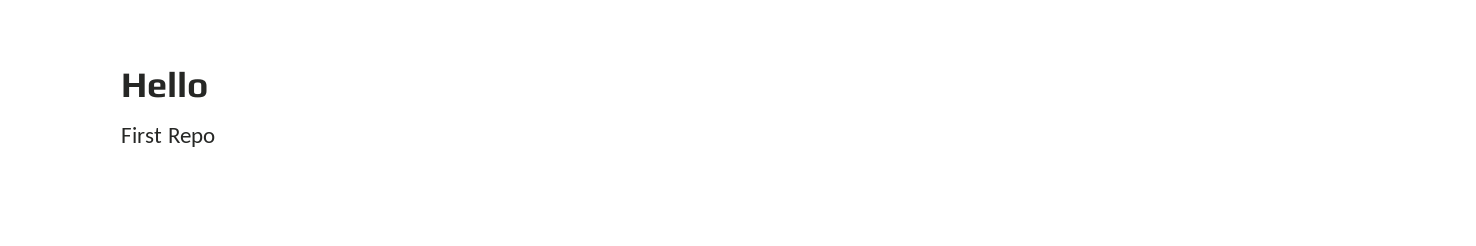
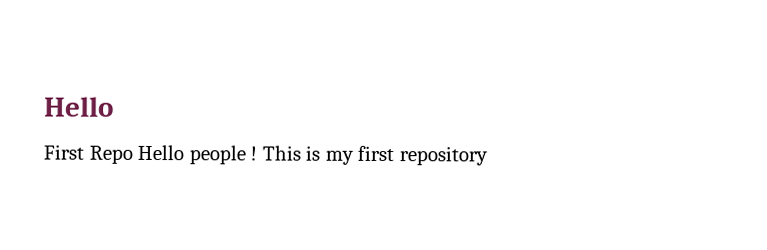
- First Repo
+ First Repo Hello people ! This is my first repository

